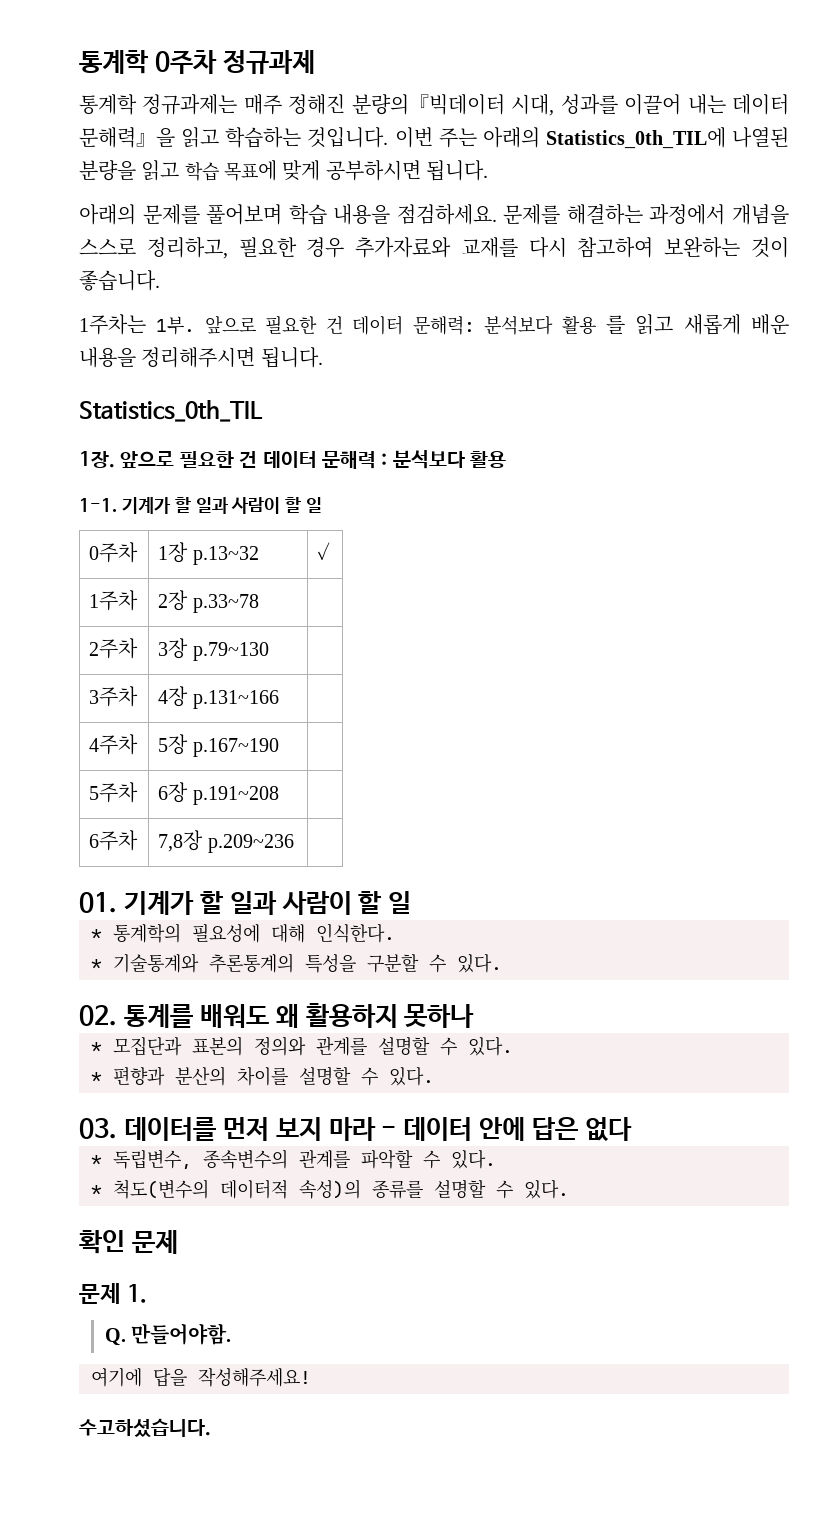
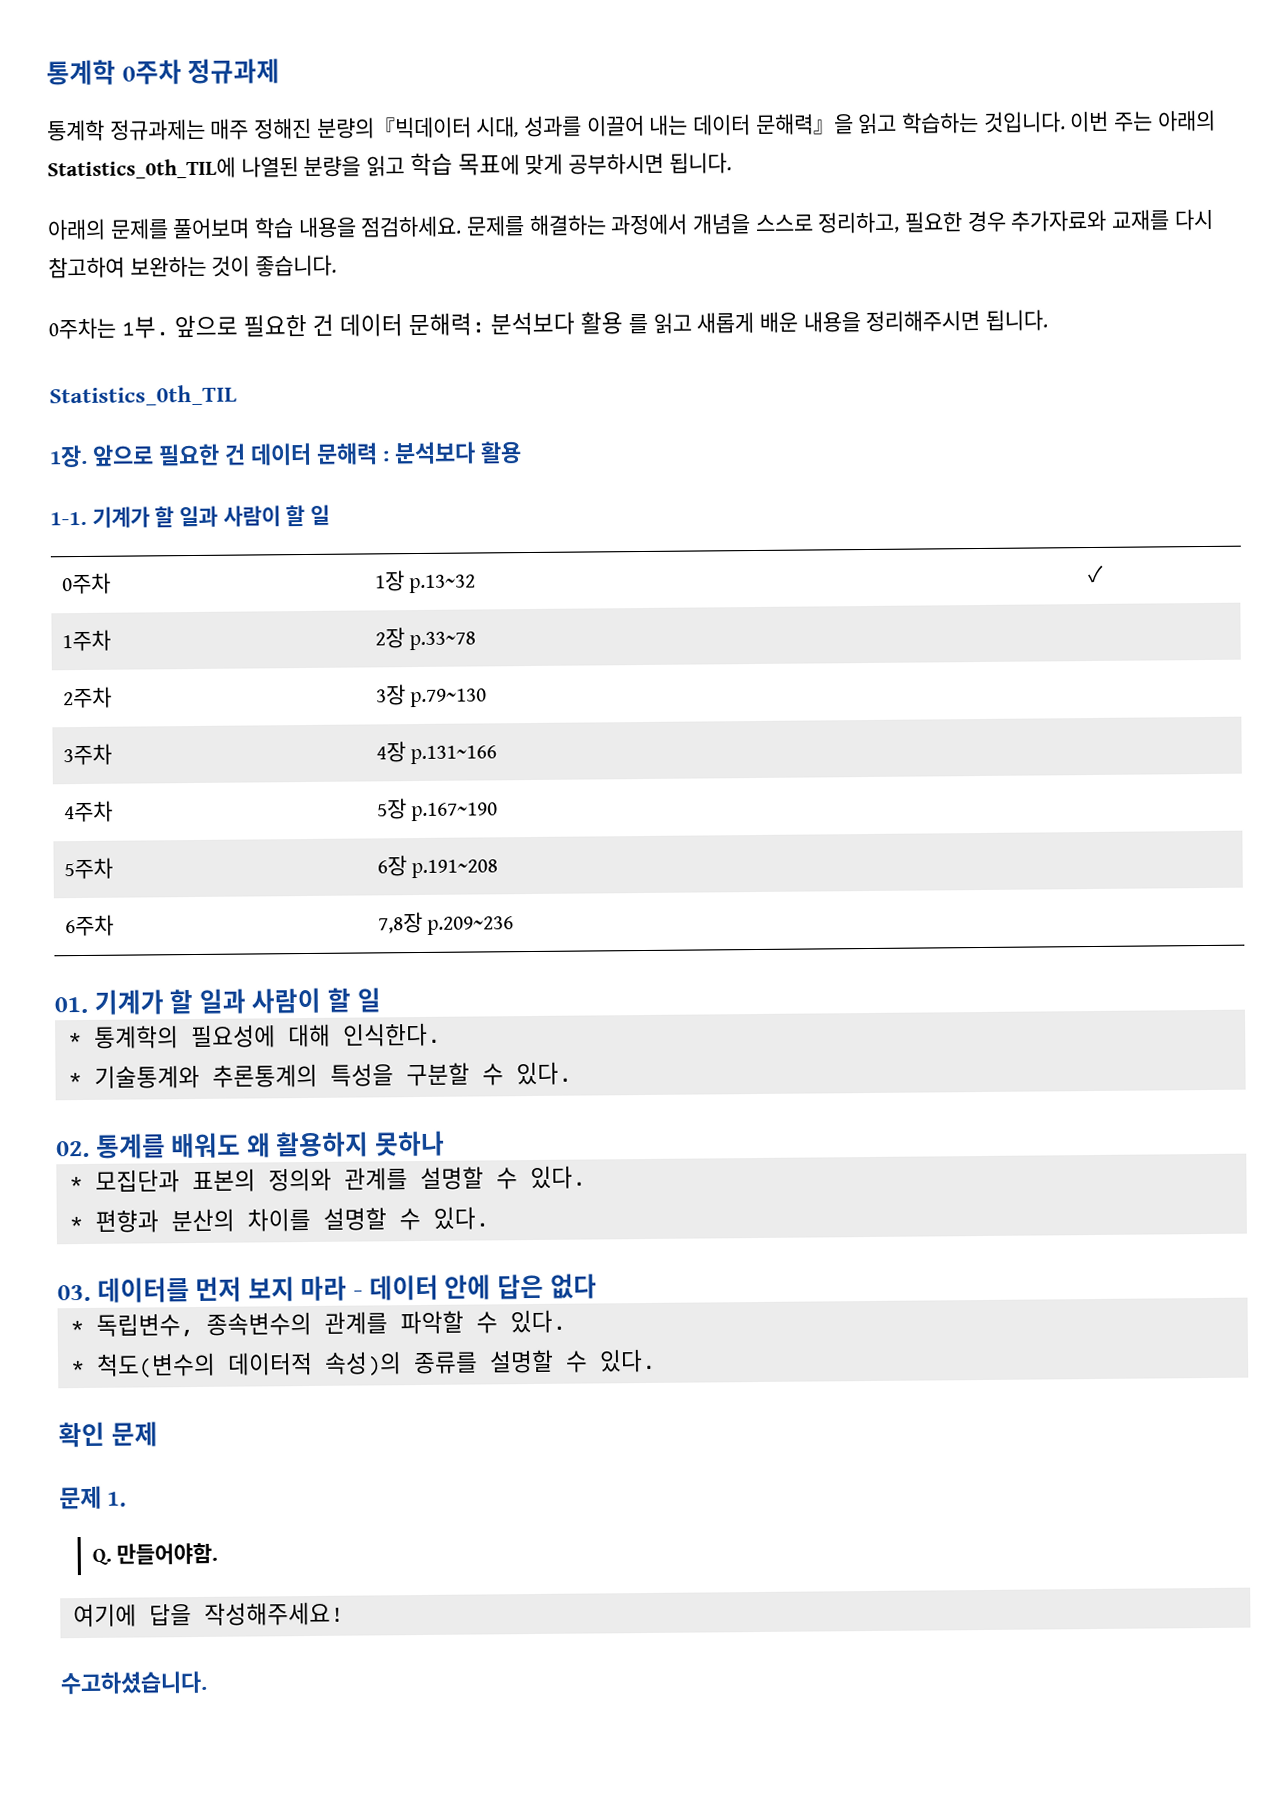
- 1주차는 1부.
+ 0주차는 1부.

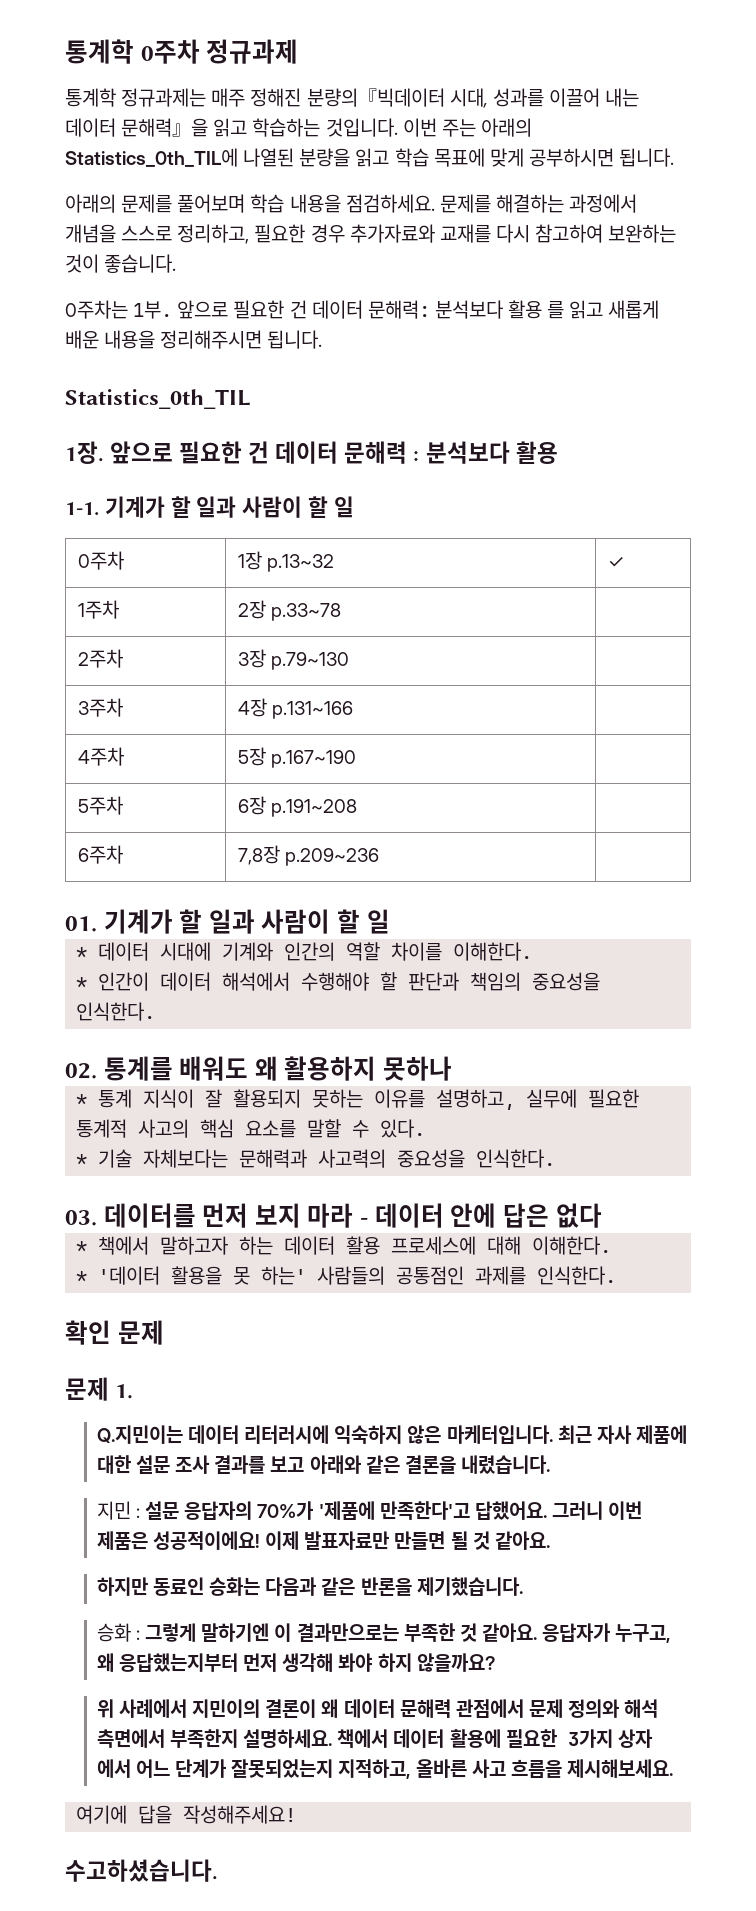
- * 통계학의 필요성에 대해 인식한다.
- * 기술통계와 추론통계의 특성을 구분할 수 있다.
+ * 데이터 시대에 기계와 인간의 역할 차이를 이해한다.
+ * 인간이 데이터 해석에서 수행해야 할 판단과 책임의 중요성을 인식한다.
- * 모집단과 표본의 정의와 관계를 설명할 수 있다.
- * 편향과 분산의 차이를 설명할 수 있다.
+ * 통계 지식이 잘 활용되지 못하는 이유를 설명하고, 실무에 필요한 통계적 사고의 핵심 요소를 말할 수 있다.
+ * 기술 자체보다는 문해력과 사고력의 중요성을 인식한다.
- * 독립변수, 종속변수의 관계를 파악할 수 있다.
- * 척도(변수의 데이터적 속성)의 종류를 설명할 수 있다.
+ * 책에서 말하고자 하는 데이터 활용 프로세스에 대해 이해한다.
+ * '데이터 활용을 못 하는' 사람들의 공통점인 과제를 인식한다.
  확인 문제
  문제 1.
- Q. 만들어야함.
+ Q.지민이는 데이터 리터러시에 익숙하지 않은 마케터입니다. 최근 자사 제품에 대한 설문 조사 결과를 보고 아래와 같은 결론을 내렸습니다.
+ 지민 : 설문 응답자의 70%가 '제품에 만족한다'고 답했어요. 그러니 이번 제품은 성공적이에요! 이제 발표자료만 만들면 될 것 같아요.
+ 하지만 동료인 승화는 다음과 같은 반론을 제기했습니다.
+ 승화 : 그렇게 말하기엔 이 결과만으로는 부족한 것 같아요. 응답자가 누구고, 왜 응답했는지부터 먼저 생각해 봐야 하지 않을까요?
+ 위 사례에서 지민이의 결론이 왜 데이터 문해력 관점에서 문제 정의와 해석 측면에서 부족한지 설명하세요. 책에서 데이터 활용에 필요한 3가지 상자 에서 어느 단계가 잘못되었는지 지적하고, 올바른 사고 흐름을 제시해보세요.

